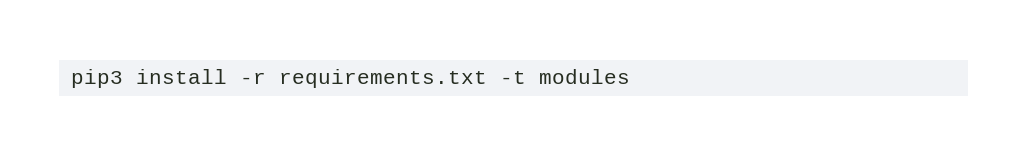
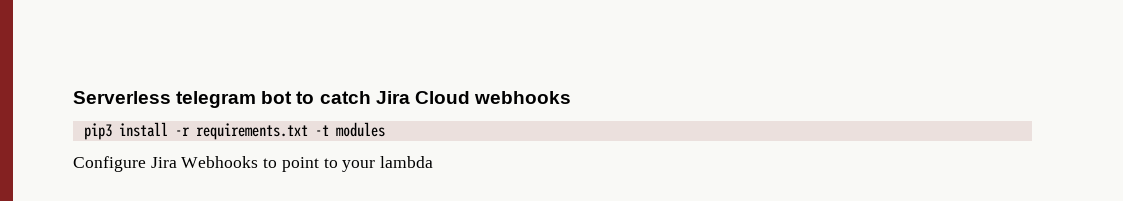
+ Serverless telegram bot to catch Jira Cloud webhooks
+ Configure Jira Webhooks to point to your lambda

